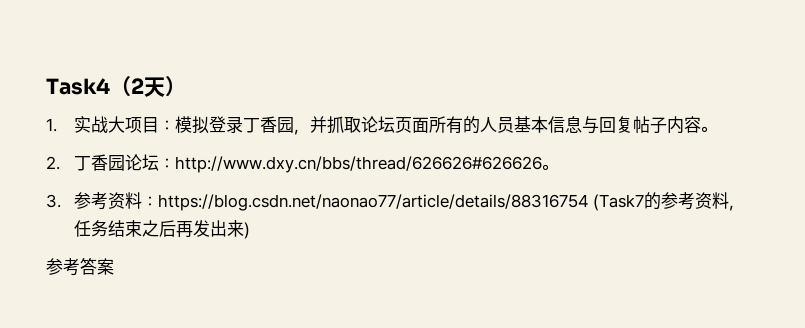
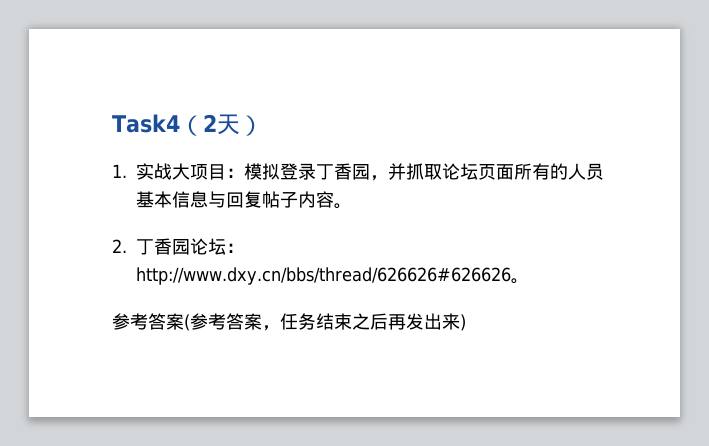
- 3.参考资料：https://blog.csdn.net/naonao77/article/details/88316754 (Task7的参考资料，任务结束之后再发出来)
+ 参考答案(参考答案，任务结束之后再发出来)
- 参考答案

